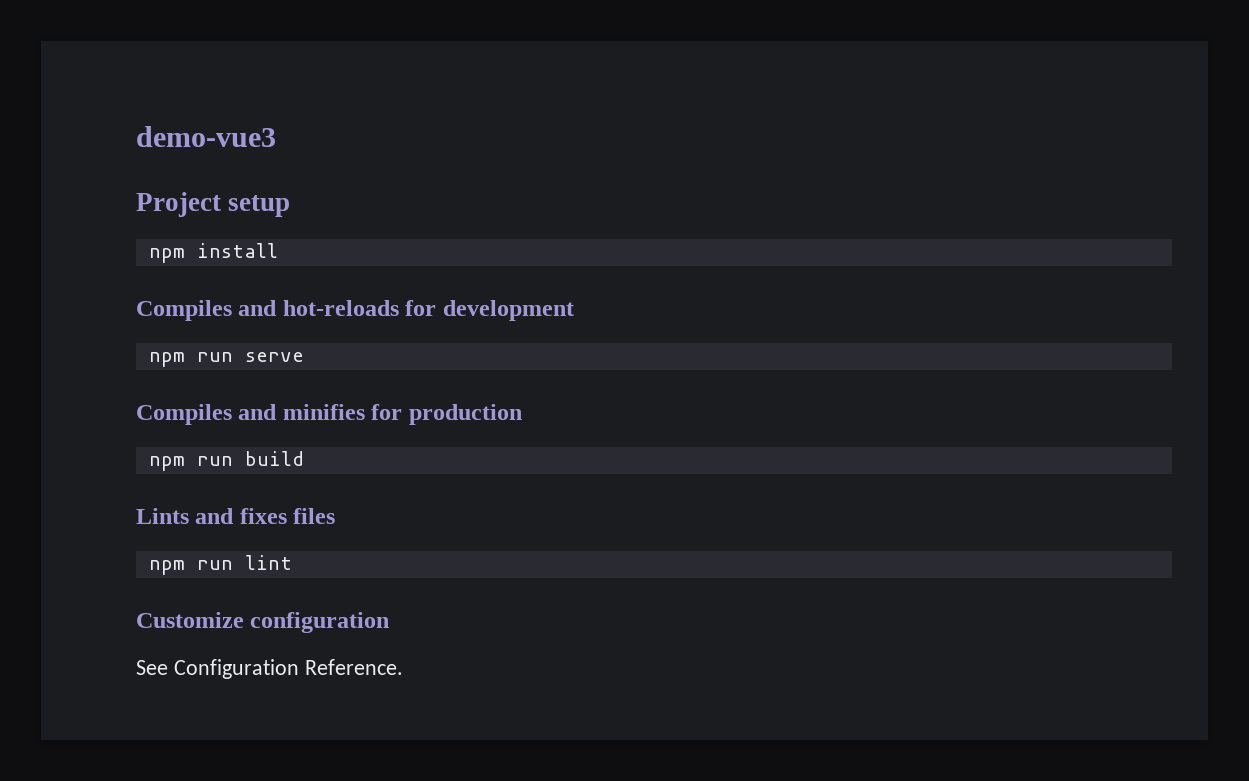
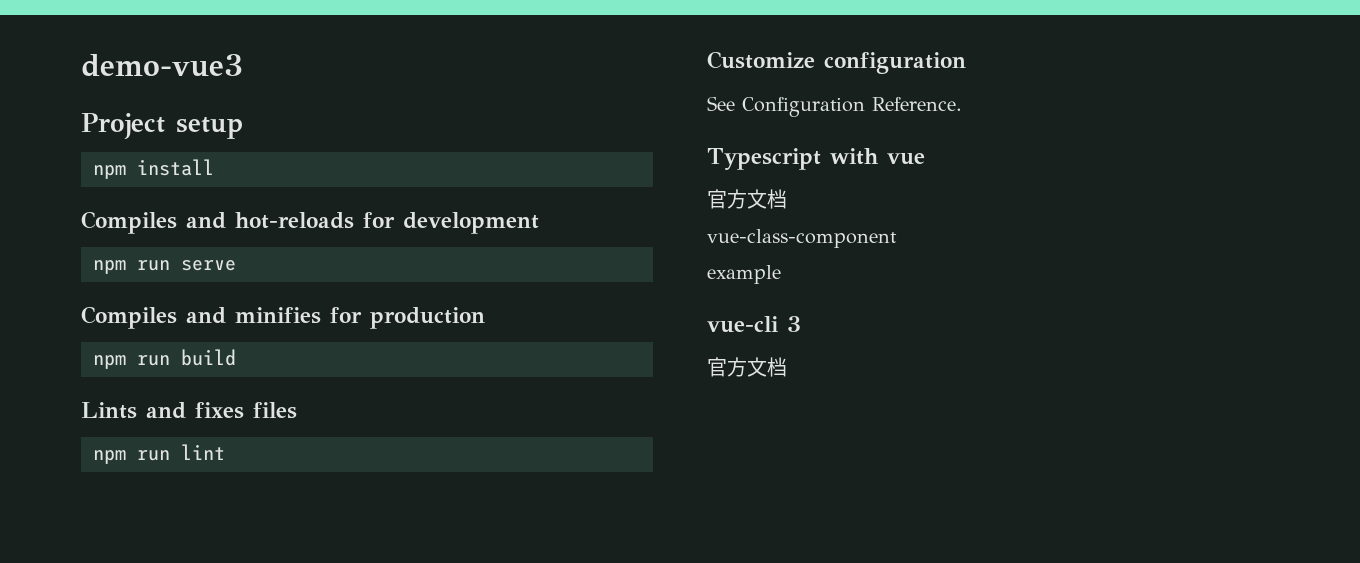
+ Typescript with vue
+ 官方文档
+ vue-class-component
+ example
+ vue-cli 3
+ 官方文档

